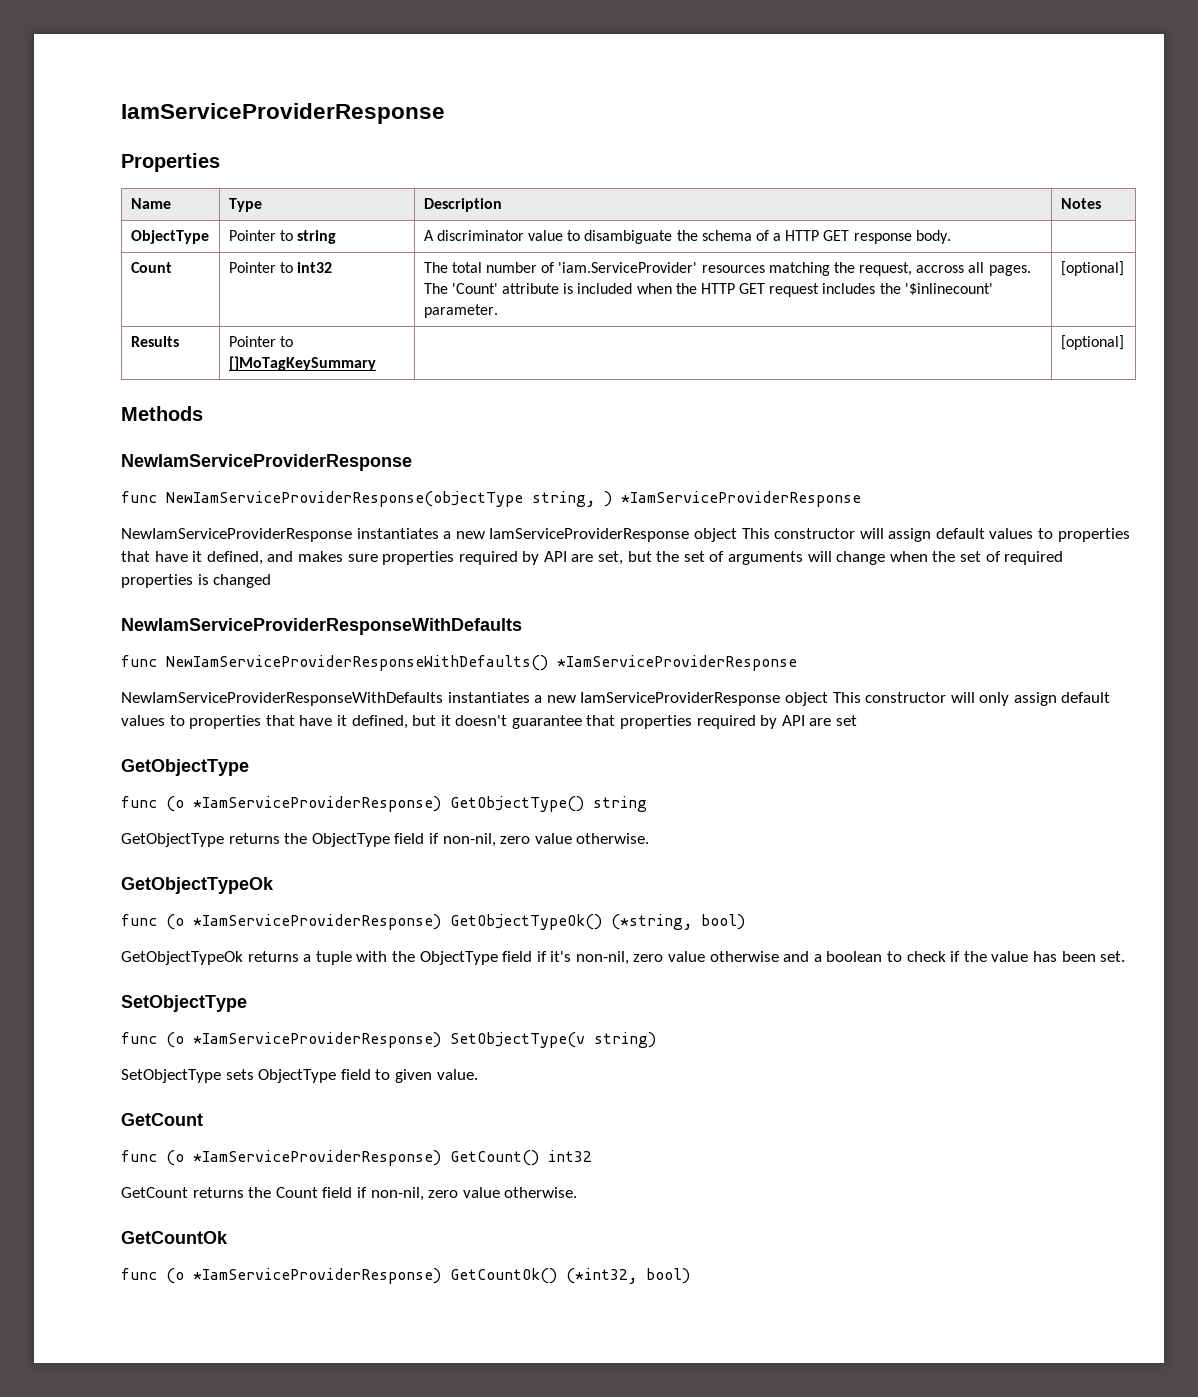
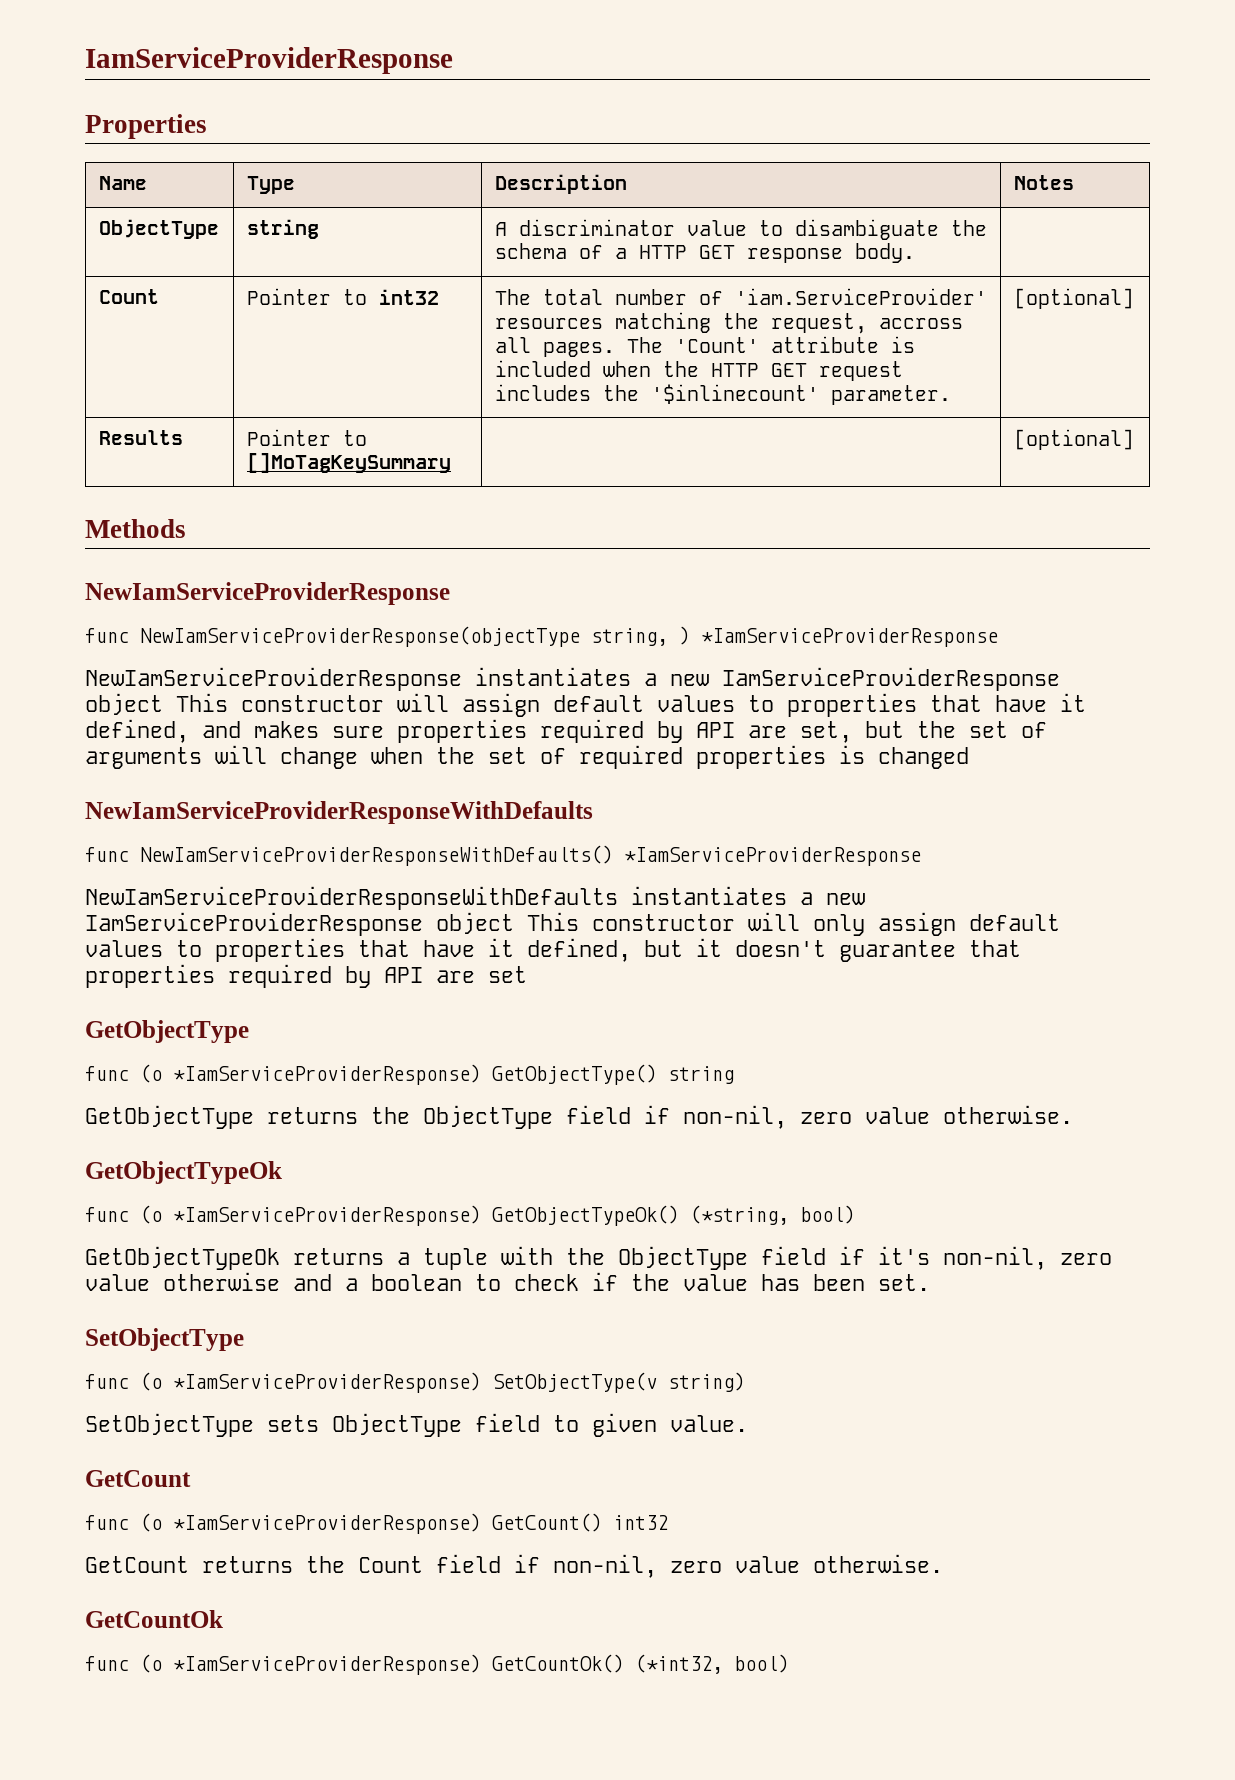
- ObjectType | Pointer to string | A discriminator value to disambiguate the schema of a HTTP GET response body. |
+ ObjectType | string | A discriminator value to disambiguate the schema of a HTTP GET response body. |

